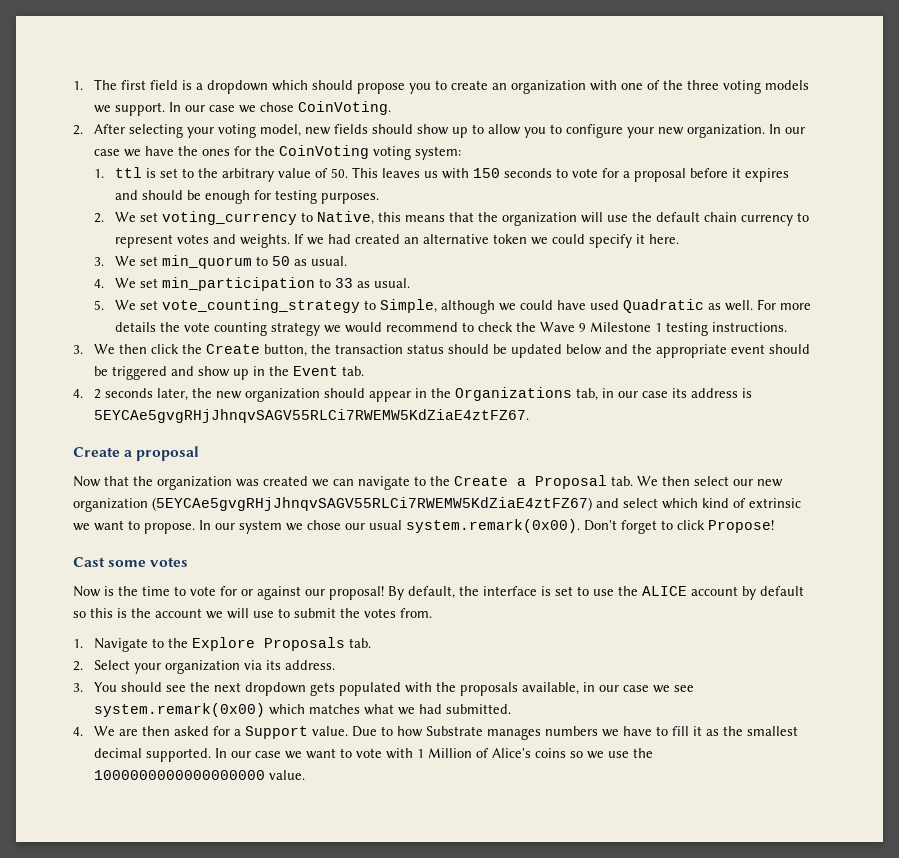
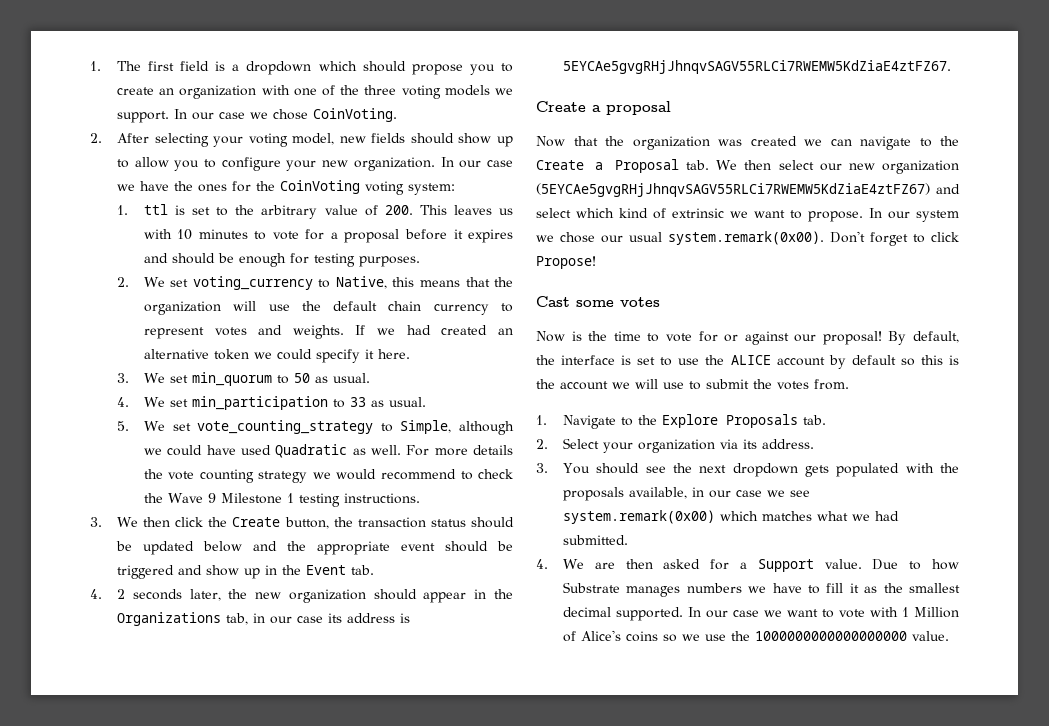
- 1. ttl is set to the arbitrary value of 50. This leaves us with 150 seconds to vote for a proposal before it expires and should be enough for testing purposes.
+ 1. ttl is set to the arbitrary value of 200. This leaves us with 10 minutes to vote for a proposal before it expires and should be enough for testing purposes.

